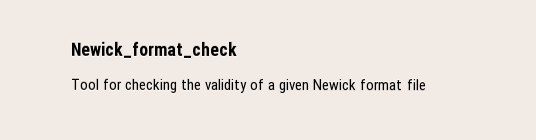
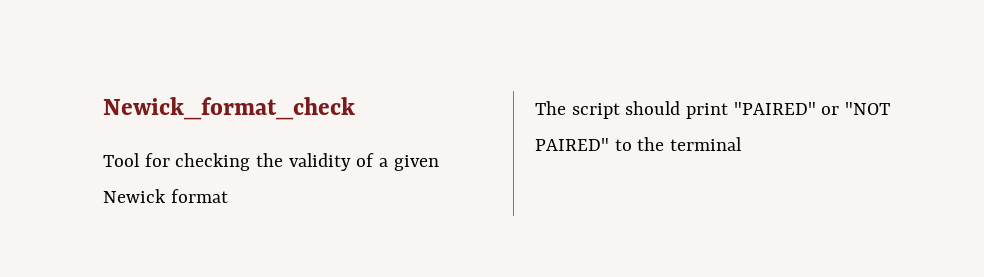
- Tool for checking the validity of a given Newick format file
+ Tool for checking the validity of a given Newick format
+ The script should print "PAIRED" or "NOT PAIRED" to the terminal

